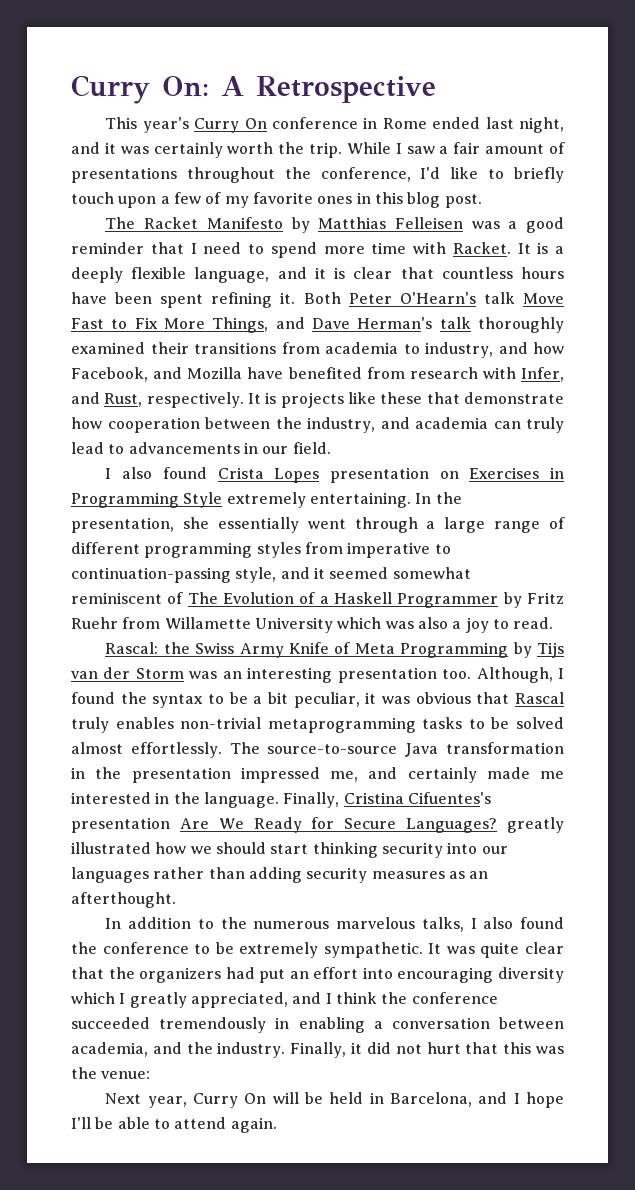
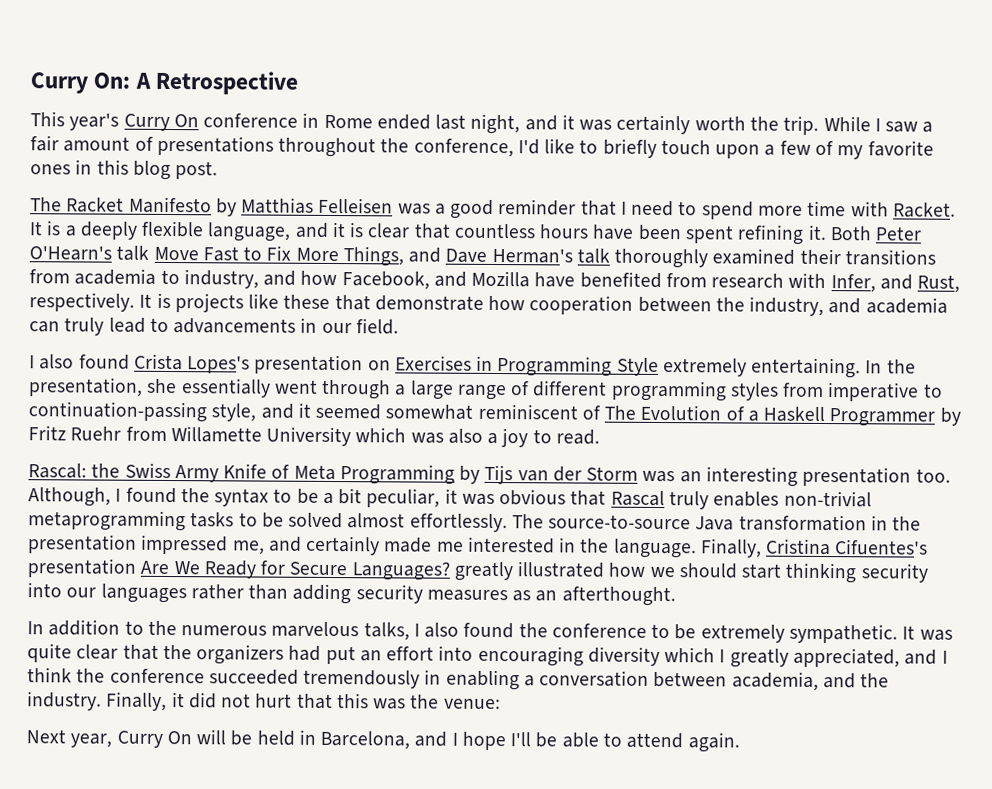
- I also found Crista Lopes presentation on Exercises in Programming Style extremely entertaining.
+ I also found Crista Lopes's presentation on Exercises in Programming Style extremely entertaining.

